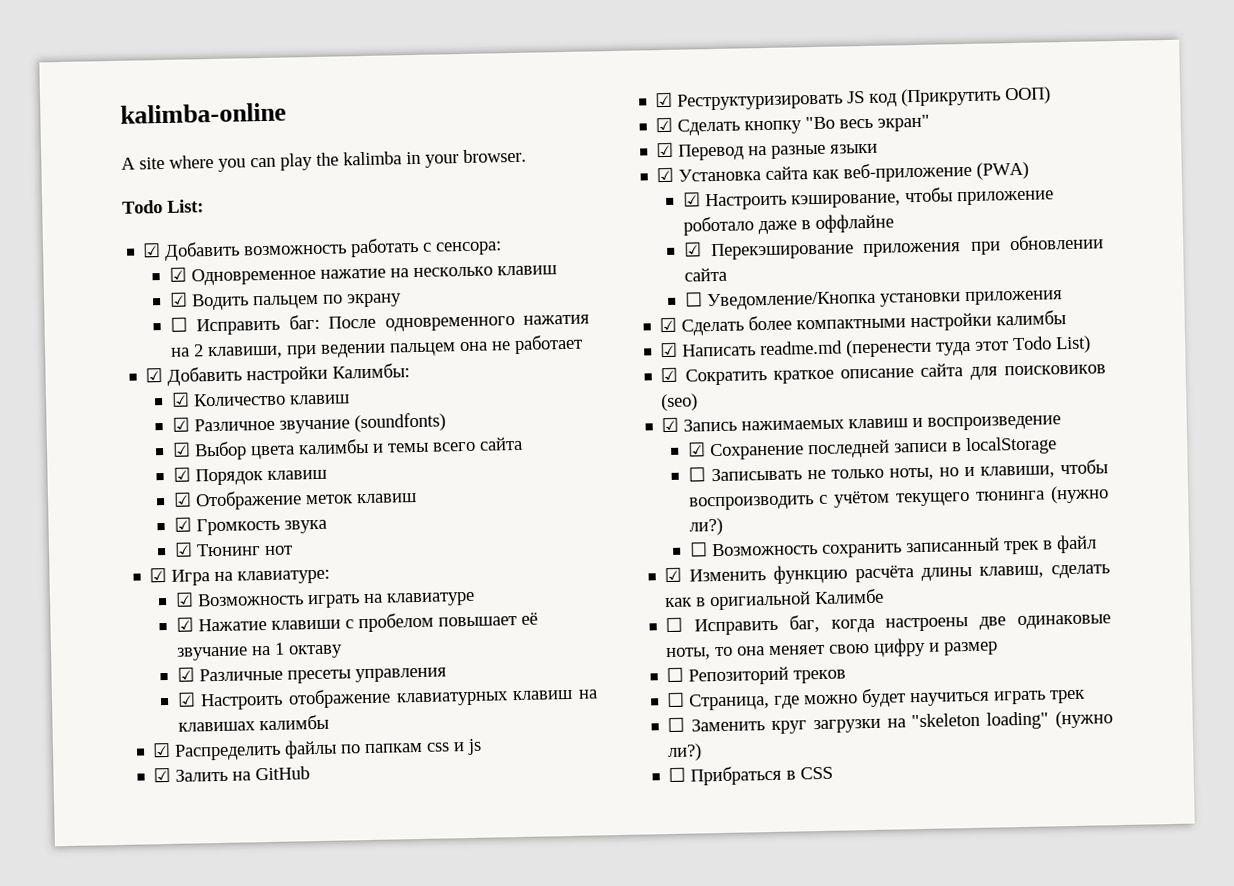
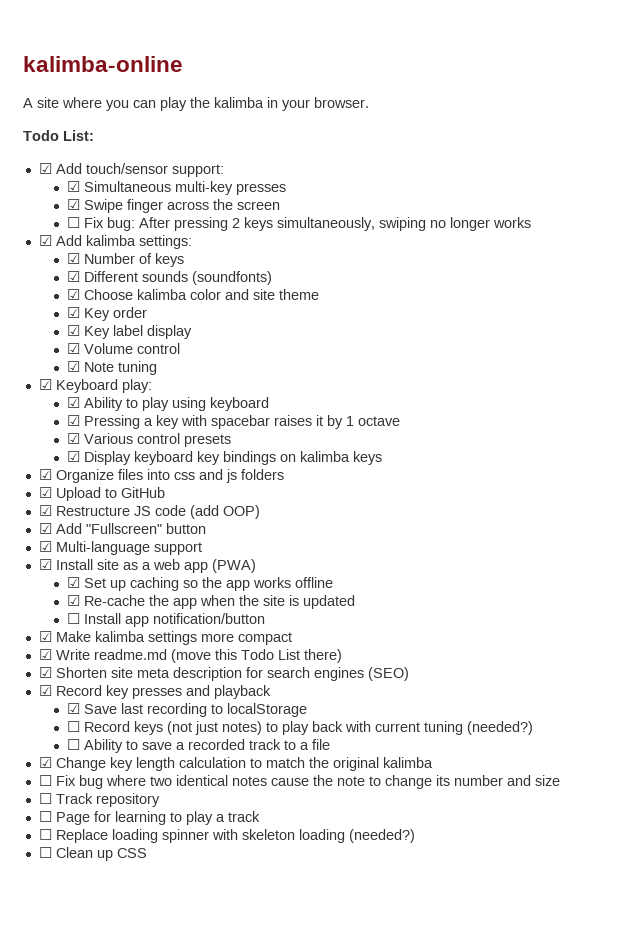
- ☑ Добавить возможность работать с сенсора:
- ☑ Одновременное нажатие на несколько клавиш
- ☑ Водить пальцем по экрану
- ☐ Исправить баг: После одновременного нажатия на 2 клавиши, при ведении пальцем она не работает
- ☑ Добавить настройки Калимбы:
- ☑ Количество клавиш
- ☑ Различное звучание (soundfonts)
+ ☑ Add touch/sensor support:
+ ☑ Simultaneous multi-key presses
+ ☑ Swipe finger across the screen
+ ☐ Fix bug: After pressing 2 keys simultaneously, swiping no longer works
+ ☑ Add kalimba settings:
+ ☑ Number of keys
+ ☑ Different sounds (soundfonts)
- ☑ Выбор цвета калимбы и темы всего сайта
- ☑ Порядок клавиш
- ☑ Отображение меток клавиш
- ☑ Громкость звука
- ☑ Тюнинг нот
- ☑ Игра на клавиатуре:
- ☑ Возможность играть на клавиатуре
- ☑ Нажатие клавиши с пробелом повышает её звучание на 1 октаву
- ☑ Различные пресеты управления
- ☑ Настроить отображение клавиатурных клавиш на клавишах калимбы
- ☑ Распределить файлы по папкам css и js
- ☑ Залить на GitHub
+ ☑ Choose kalimba color and site theme
+ ☑ Key order
+ ☑ Key label display
+ ☑ Volume control
+ ☑ Note tuning
+ ☑ Keyboard play:
+ ☑ Ability to play using keyboard
+ ☑ Pressing a key with spacebar raises it by 1 octave
+ ☑ Various control presets
+ ☑ Display keyboard key bindings on kalimba keys
+ ☑ Organize files into css and js folders
+ ☑ Upload to GitHub
- ☑ Реструктуризировать JS код (Прикрутить ООП)
- ☑ Сделать кнопку "Во весь экран"
- ☑ Перевод на разные языки
- ☑ Установка сайта как веб-приложение (PWA)
- ☑ Настроить кэширование, чтобы приложение роботало даже в оффлайне
- ☑ Перекэширование приложения при обновлении сайта
- ☐ Уведомление/Кнопка установки приложения
- ☑ Сделать более компактными настройки калимбы
- ☑ Написать readme.md (перенести туда этот Todo List)
- ☑ Сократить краткое описание сайта для поисковиков (seo)
- ☑ Запись нажимаемых клавиш и воспроизведение
- ☑ Сохранение последней записи в localStorage
- ☐ Записывать не только ноты, но и клавиши, чтобы воспроизводить с учётом текущего тюнинга (нужно ли?)
- ☐ Возможность сохранить записанный трек в файл
- ☑ Изменить функцию расчёта длины клавиш, сделать как в оригиальной Калимбе
- ☐ Исправить баг, когда настроены две одинаковые ноты, то она меняет свою цифру и размер
- ☐ Репозиторий треков
- ☐ Страница, где можно будет научиться играть трек
- ☐ Заменить круг загрузки на "skeleton loading" (нужно ли?)
- ☐ Прибраться в CSS
+ ☑ Restructure JS code (add OOP)
+ ☑ Add "Fullscreen" button
+ ☑ Multi-language support
+ ☑ Install site as a web app (PWA)
+ ☑ Set up caching so the app works offline
+ ☑ Re-cache the app when the site is updated
+ ☐ Install app notification/button
+ ☑ Make kalimba settings more compact
+ ☑ Write readme.md (move this Todo List there)
+ ☑ Shorten site meta description for search engines (SEO)
+ ☑ Record key presses and playback
+ ☑ Save last recording to localStorage
+ ☐ Record keys (not just notes) to play back with current tuning (needed?)
+ ☐ Ability to save a recorded track to a file
+ ☑ Change key length calculation to match the original kalimba
+ ☐ Fix bug where two identical notes cause the note to change its number and size
+ ☐ Track repository
+ ☐ Page for learning to play a track
+ ☐ Replace loading spinner with skeleton loading (needed?)
+ ☐ Clean up CSS

